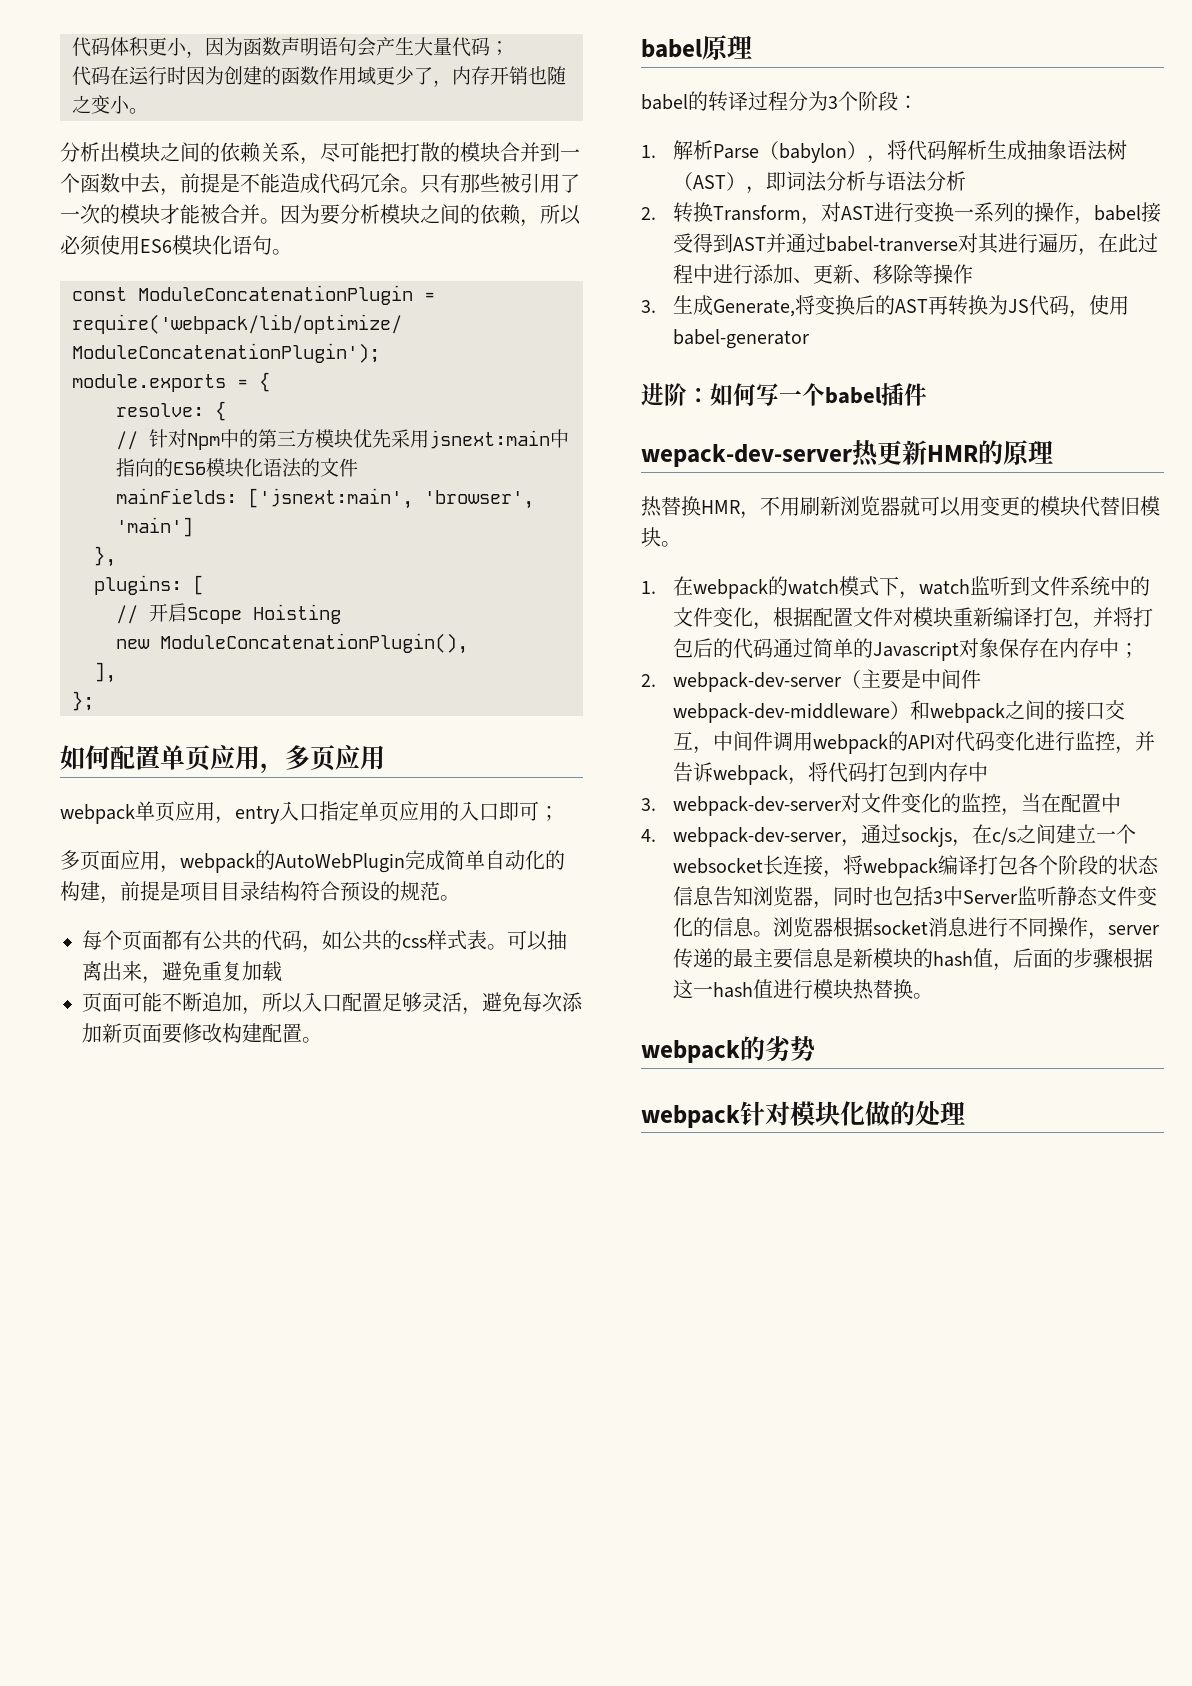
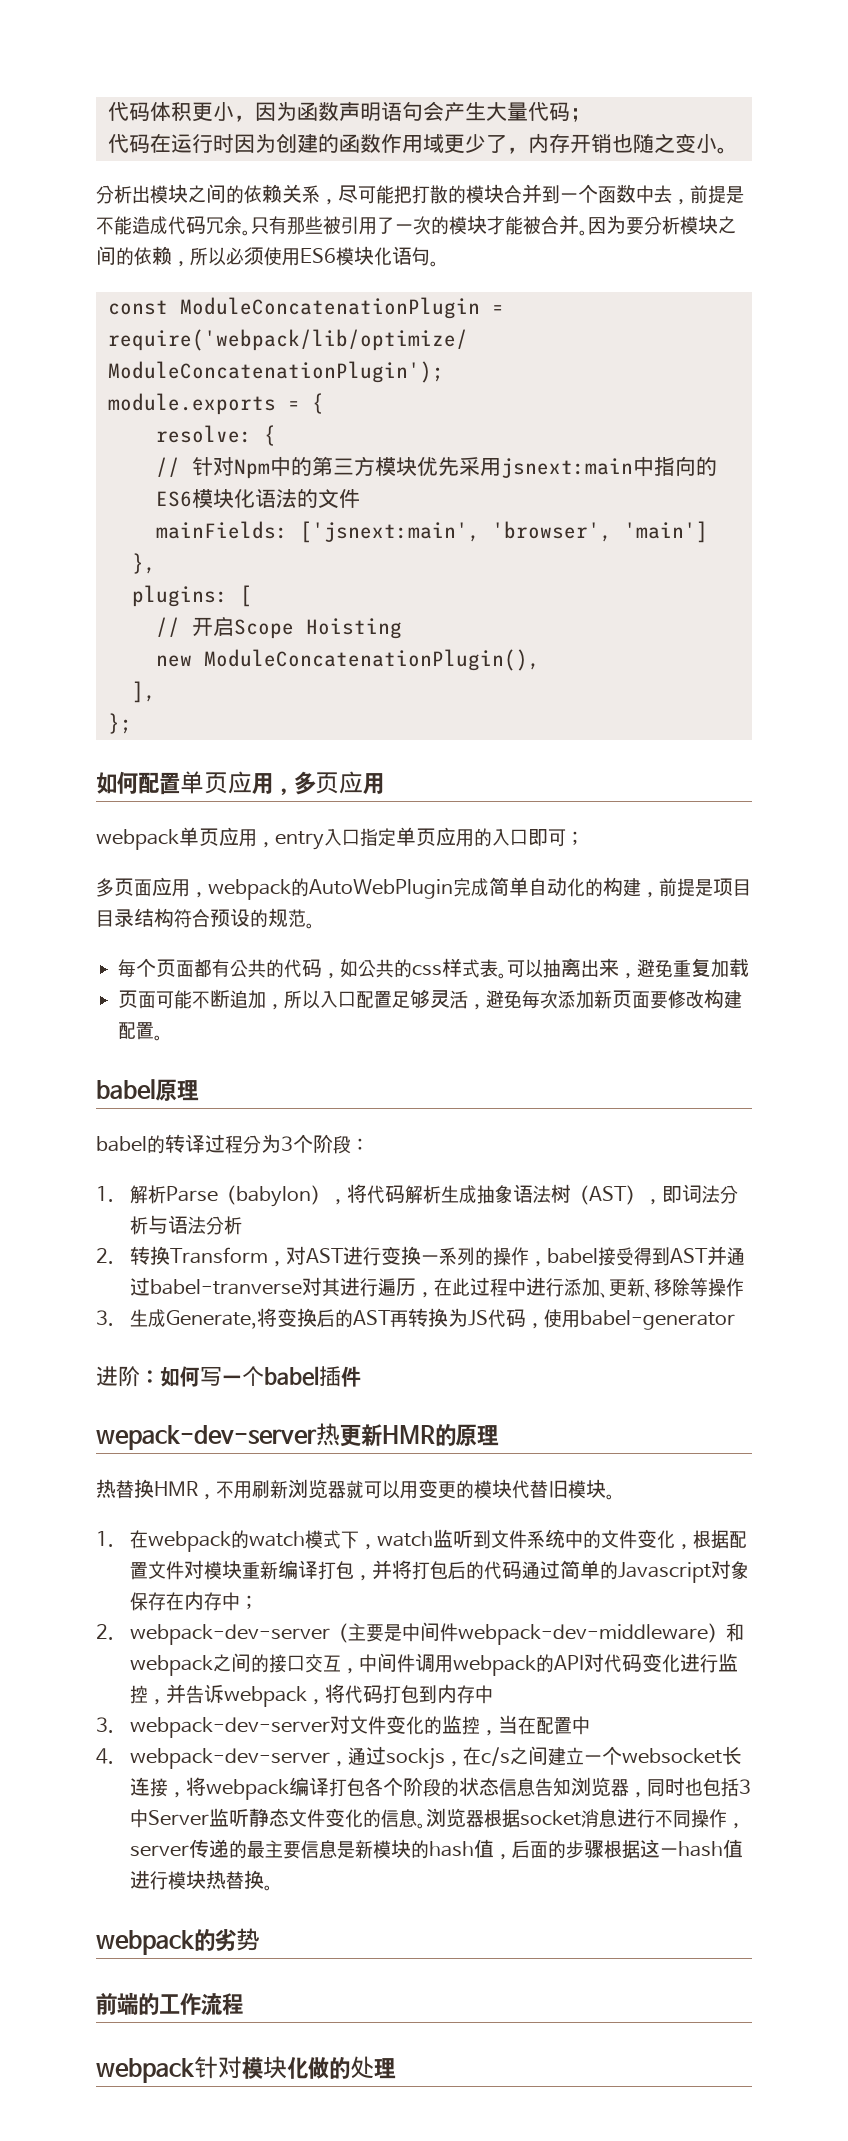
+ 前端的工作流程

